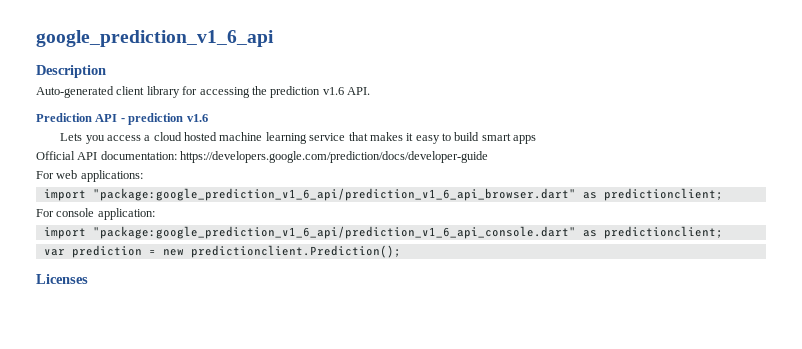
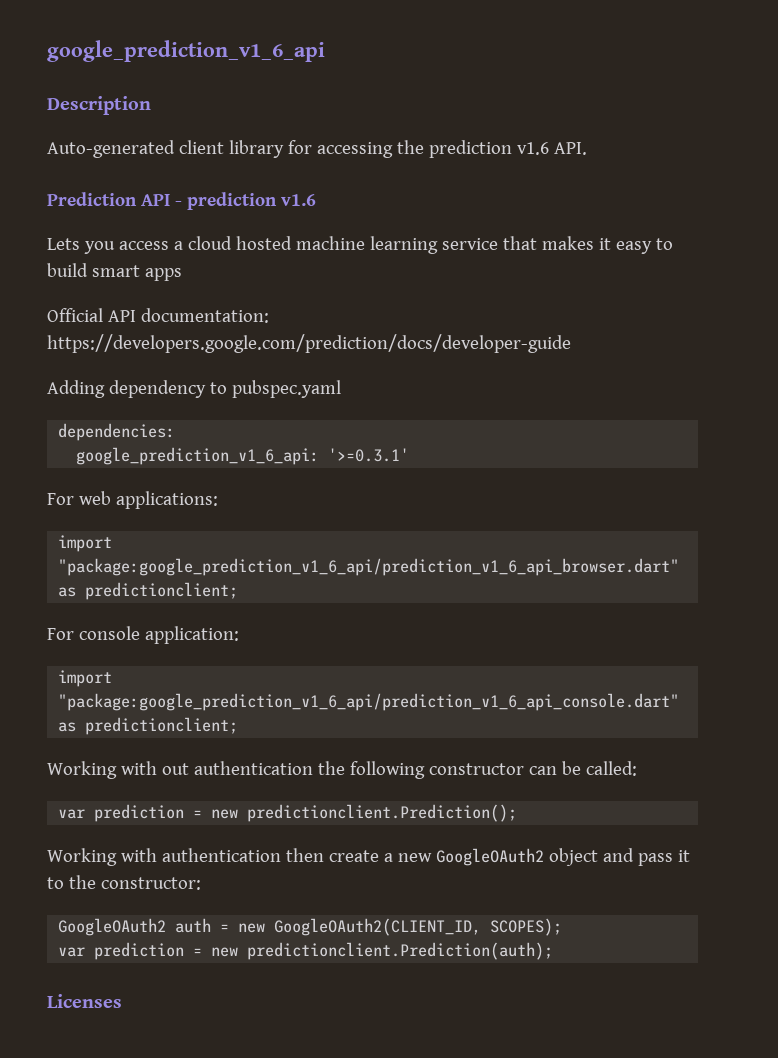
+ Adding dependency to pubspec.yaml
+ dependencies:
+ google_prediction_v1_6_api: '>=0.3.1'
+ Working with out authentication the following constructor can be called:
+ Working with authentication then create a new GoogleOAuth2 object and pass it to the constructor:
+ GoogleOAuth2 auth = new GoogleOAuth2(CLIENT_ID, SCOPES);
+ var prediction = new predictionclient.Prediction(auth);

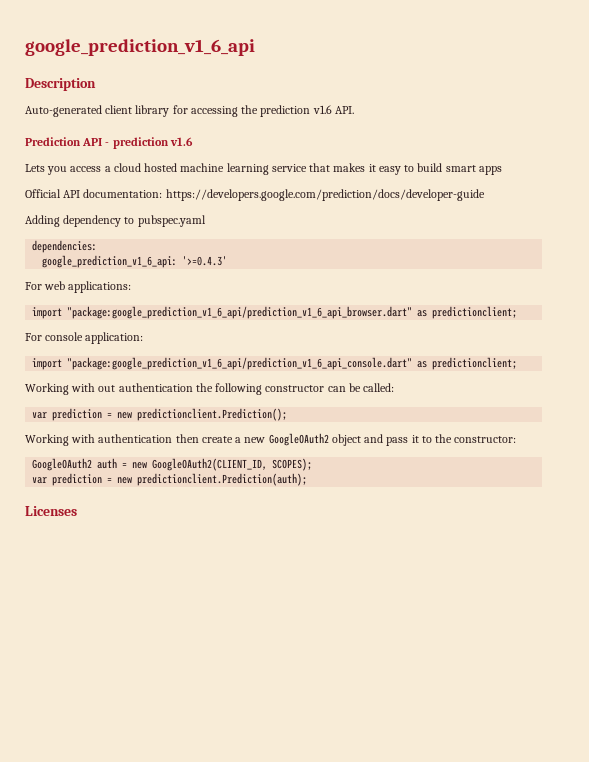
- google_prediction_v1_6_api: '>=0.3.1'
+ google_prediction_v1_6_api: '>=0.4.3'

